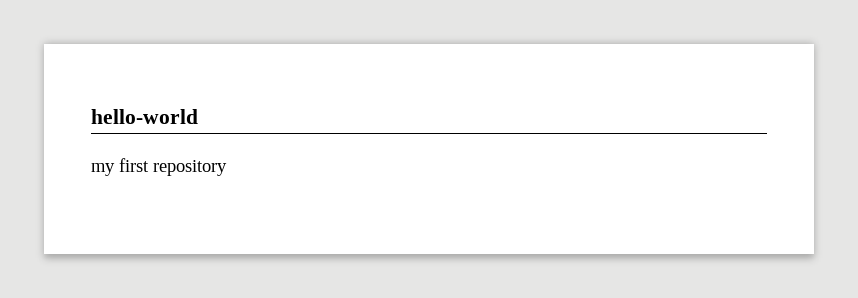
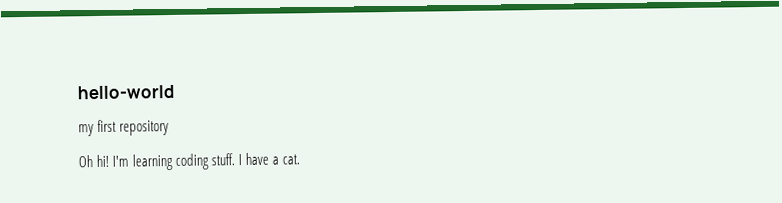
+ Oh hi! I'm learning coding stuff. I have a cat.

